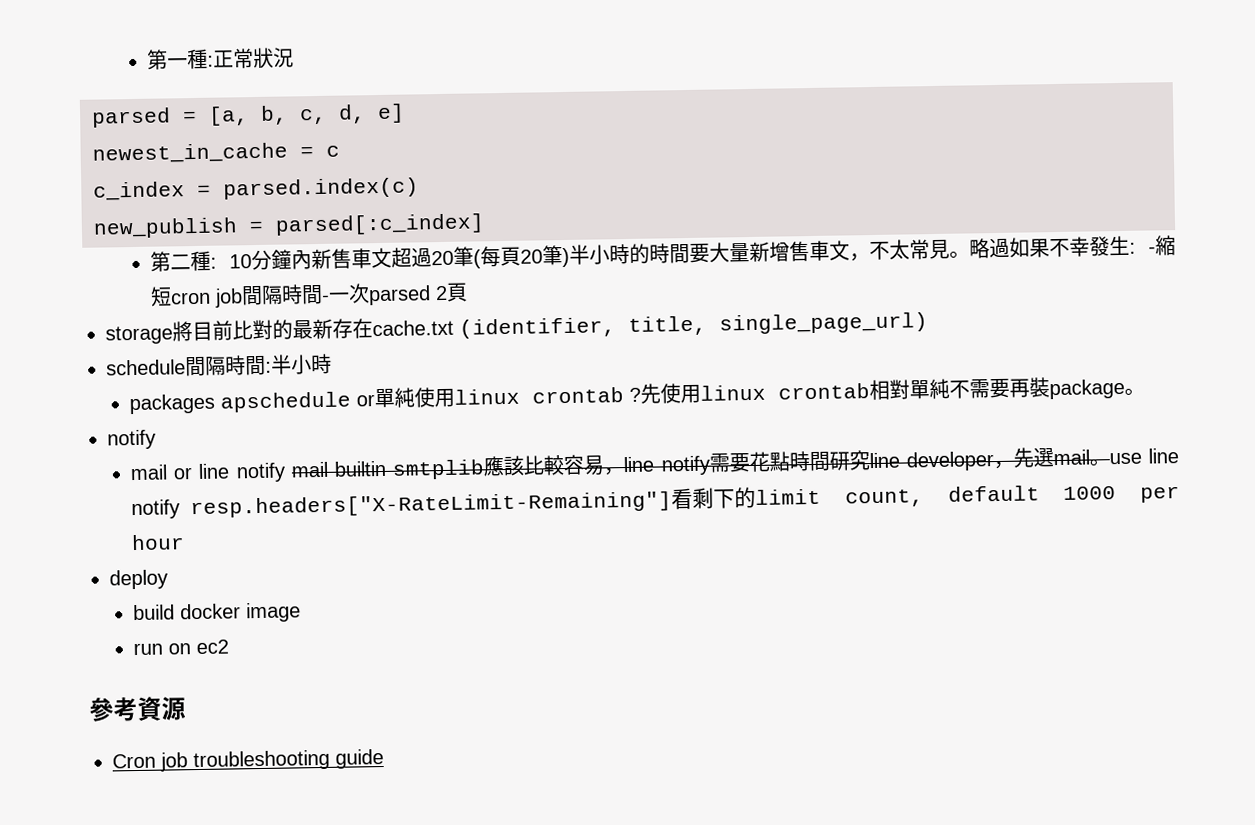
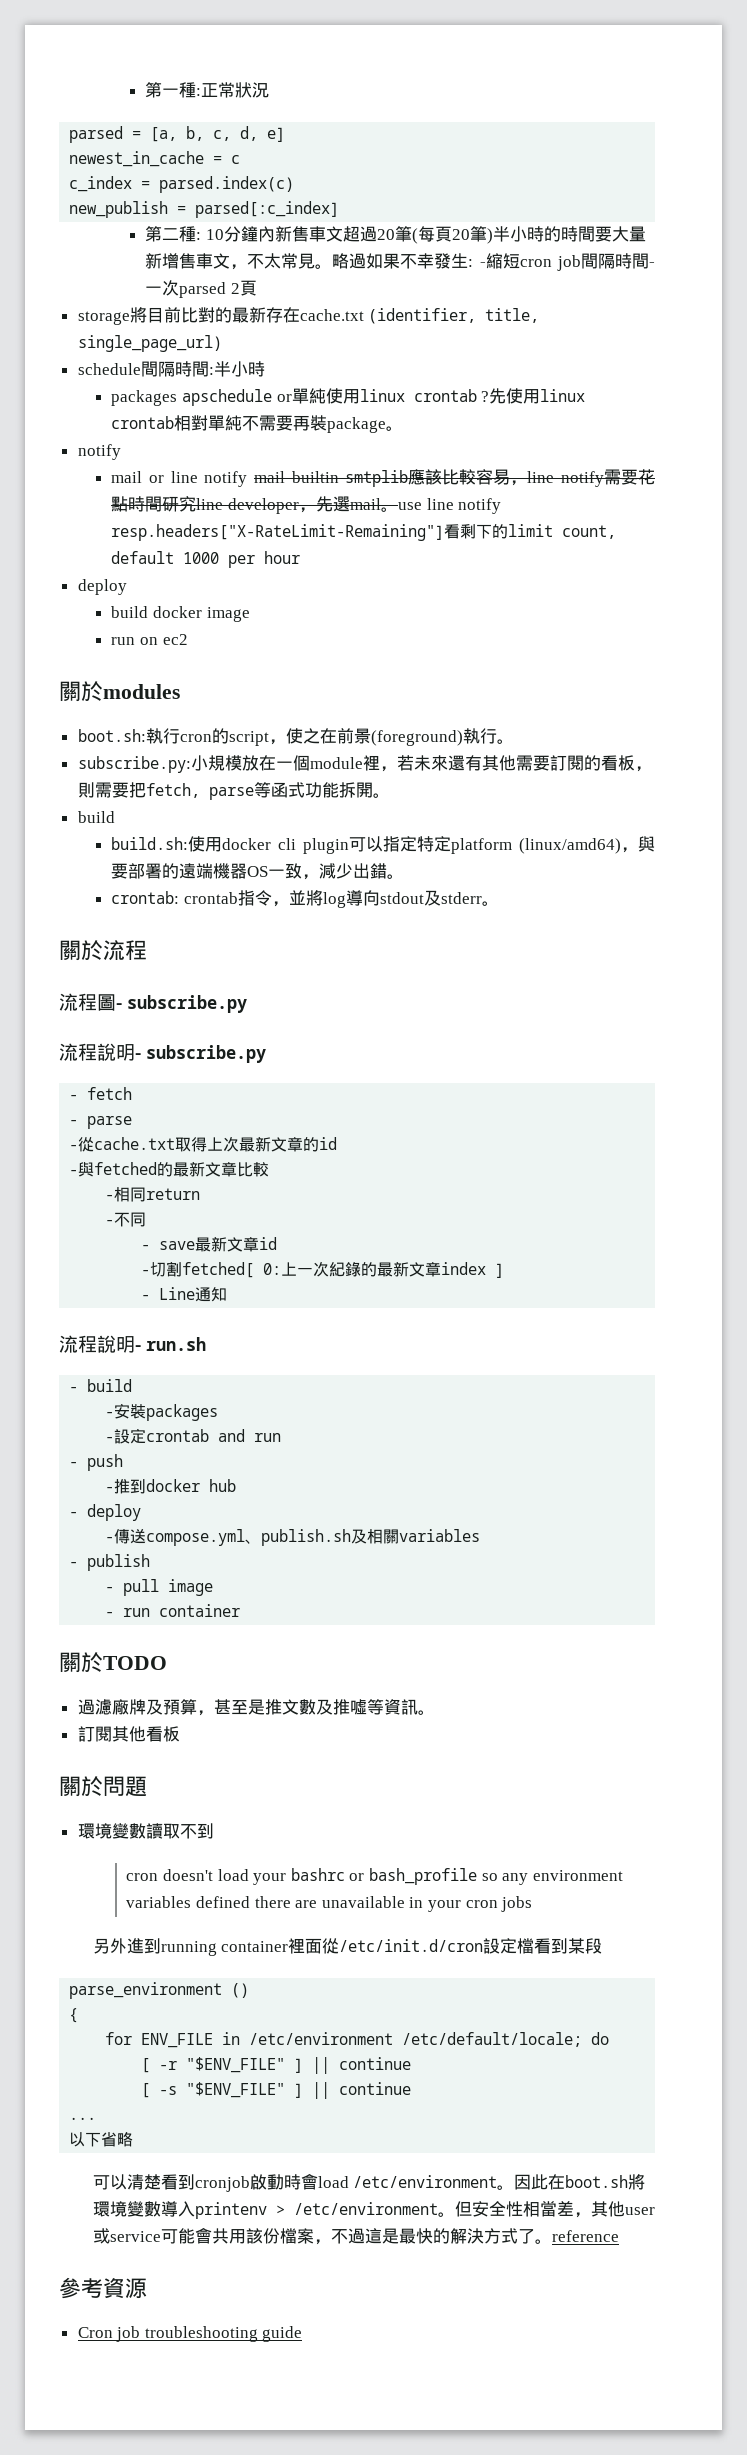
+ 關於modules
+ boot.sh:執行cron的script，使之在前景(foreground)執行。
+ subscribe.py:小規模放在一個module裡，若未來還有其他需要訂閱的看板，則需要把fetch, parse等函式功能拆開。
+ build
+ build.sh:使用docker cli plugin可以指定特定platform (linux/amd64)，與要部署的遠端機器OS一致，減少出錯。
+ crontab: crontab指令，並將log導向stdout及stderr。
+ 關於流程
+ 流程圖- subscribe.py
+ 流程說明- subscribe.py
+ - fetch
+ - parse
+ -從cache.txt取得上次最新文章的id
+ -與fetched的最新文章比較
+ -相同return
+ -不同
+ - save最新文章id
+ -切割fetched[ 0:上一次紀錄的最新文章index ]
+ - Line通知
+ 流程說明- run.sh
+ - build
+ -安裝packages
+ -設定crontab and run
+ - push
+ -推到docker hub
+ - deploy
+ -傳送compose.yml、publish.sh及相關variables
+ - publish
+ - pull image
+ - run container
+ 關於TODO
+ 過濾廠牌及預算，甚至是推文數及推噓等資訊。
+ 訂閱其他看板
+ 關於問題
+ 環境變數讀取不到
+ cron doesn't load your bashrc or bash_profile so any environment variables defined there are unavailable in your cron jobs
+ 另外進到running container裡面從/etc/init.d/cron設定檔看到某段
+ parse_environment ()
+ {
+ for ENV_FILE in /etc/environment /etc/default/locale; do
+ [ -r "$ENV_FILE" ] || continue
+ [ -s "$ENV_FILE" ] || continue
+ ...
+ 以下省略
+ 可以清楚看到cronjob啟動時會load /etc/environment。因此在boot.sh將環境變數導入printenv > /etc/environment。但安全性相當差，其他user或service可能會共用該份檔案，不過這是最快的解決方式了。reference

